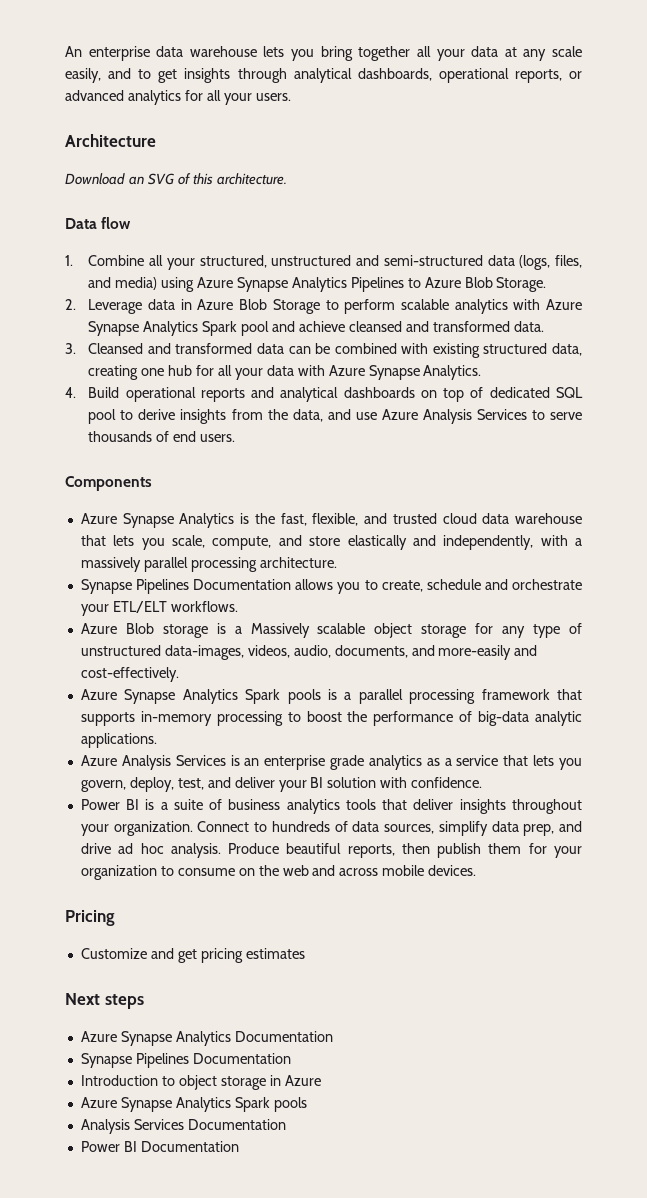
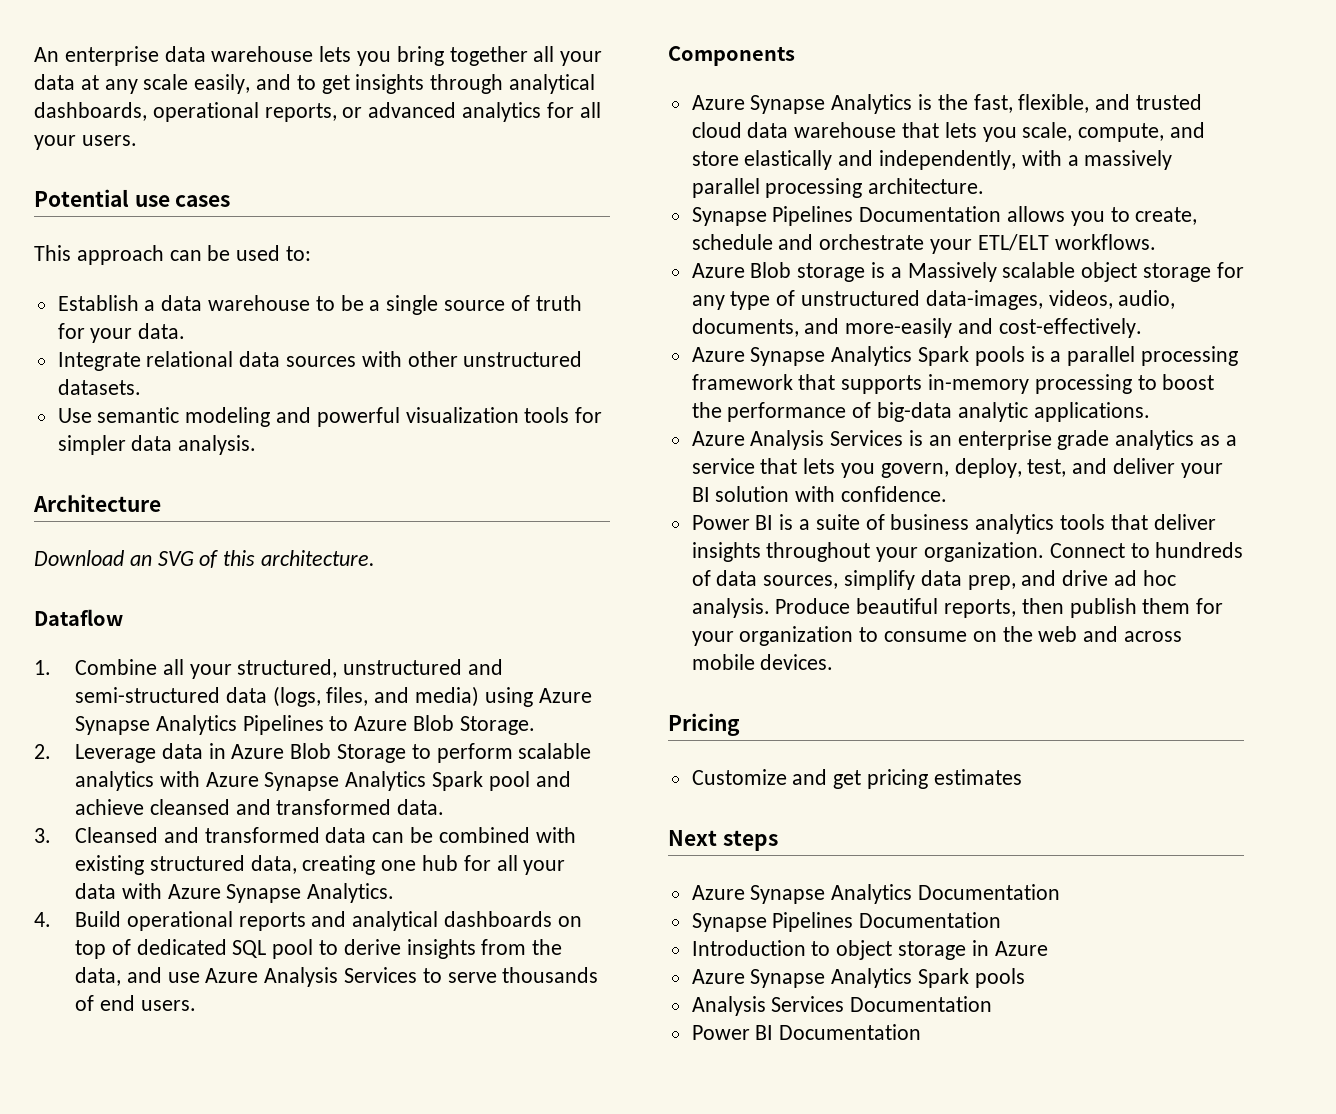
+ Potential use cases
+ This approach can be used to:
+ Establish a data warehouse to be a single source of truth for your data.
+ Integrate relational data sources with other unstructured datasets.
+ Use semantic modeling and powerful visualization tools for simpler data analysis.
- Data flow
+ Dataflow

